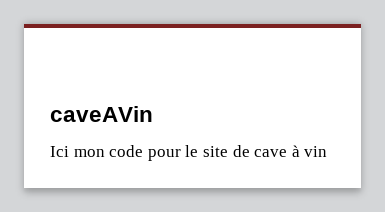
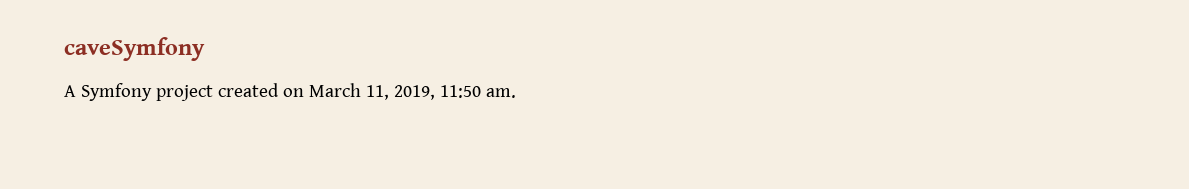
- caveAVin
- Ici mon code pour le site de cave à vin
+ caveSymfony
+ A Symfony project created on March 11, 2019, 11:50 am.

